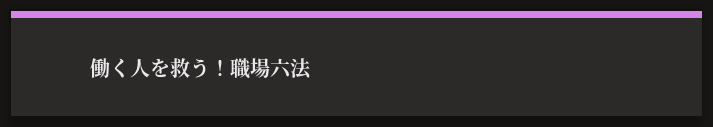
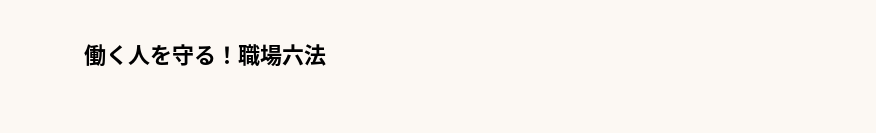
- 働く人を救う！
+ 働く人を守る！

